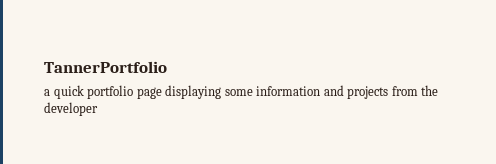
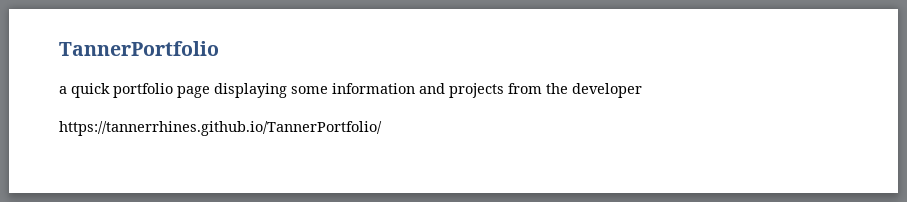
+ https://tannerrhines.github.io/TannerPortfolio/

